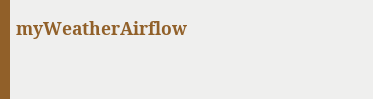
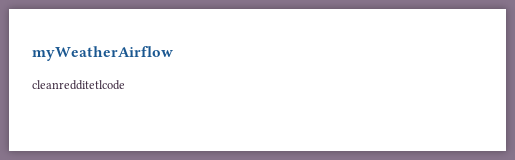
+ cleanredditetlcode

